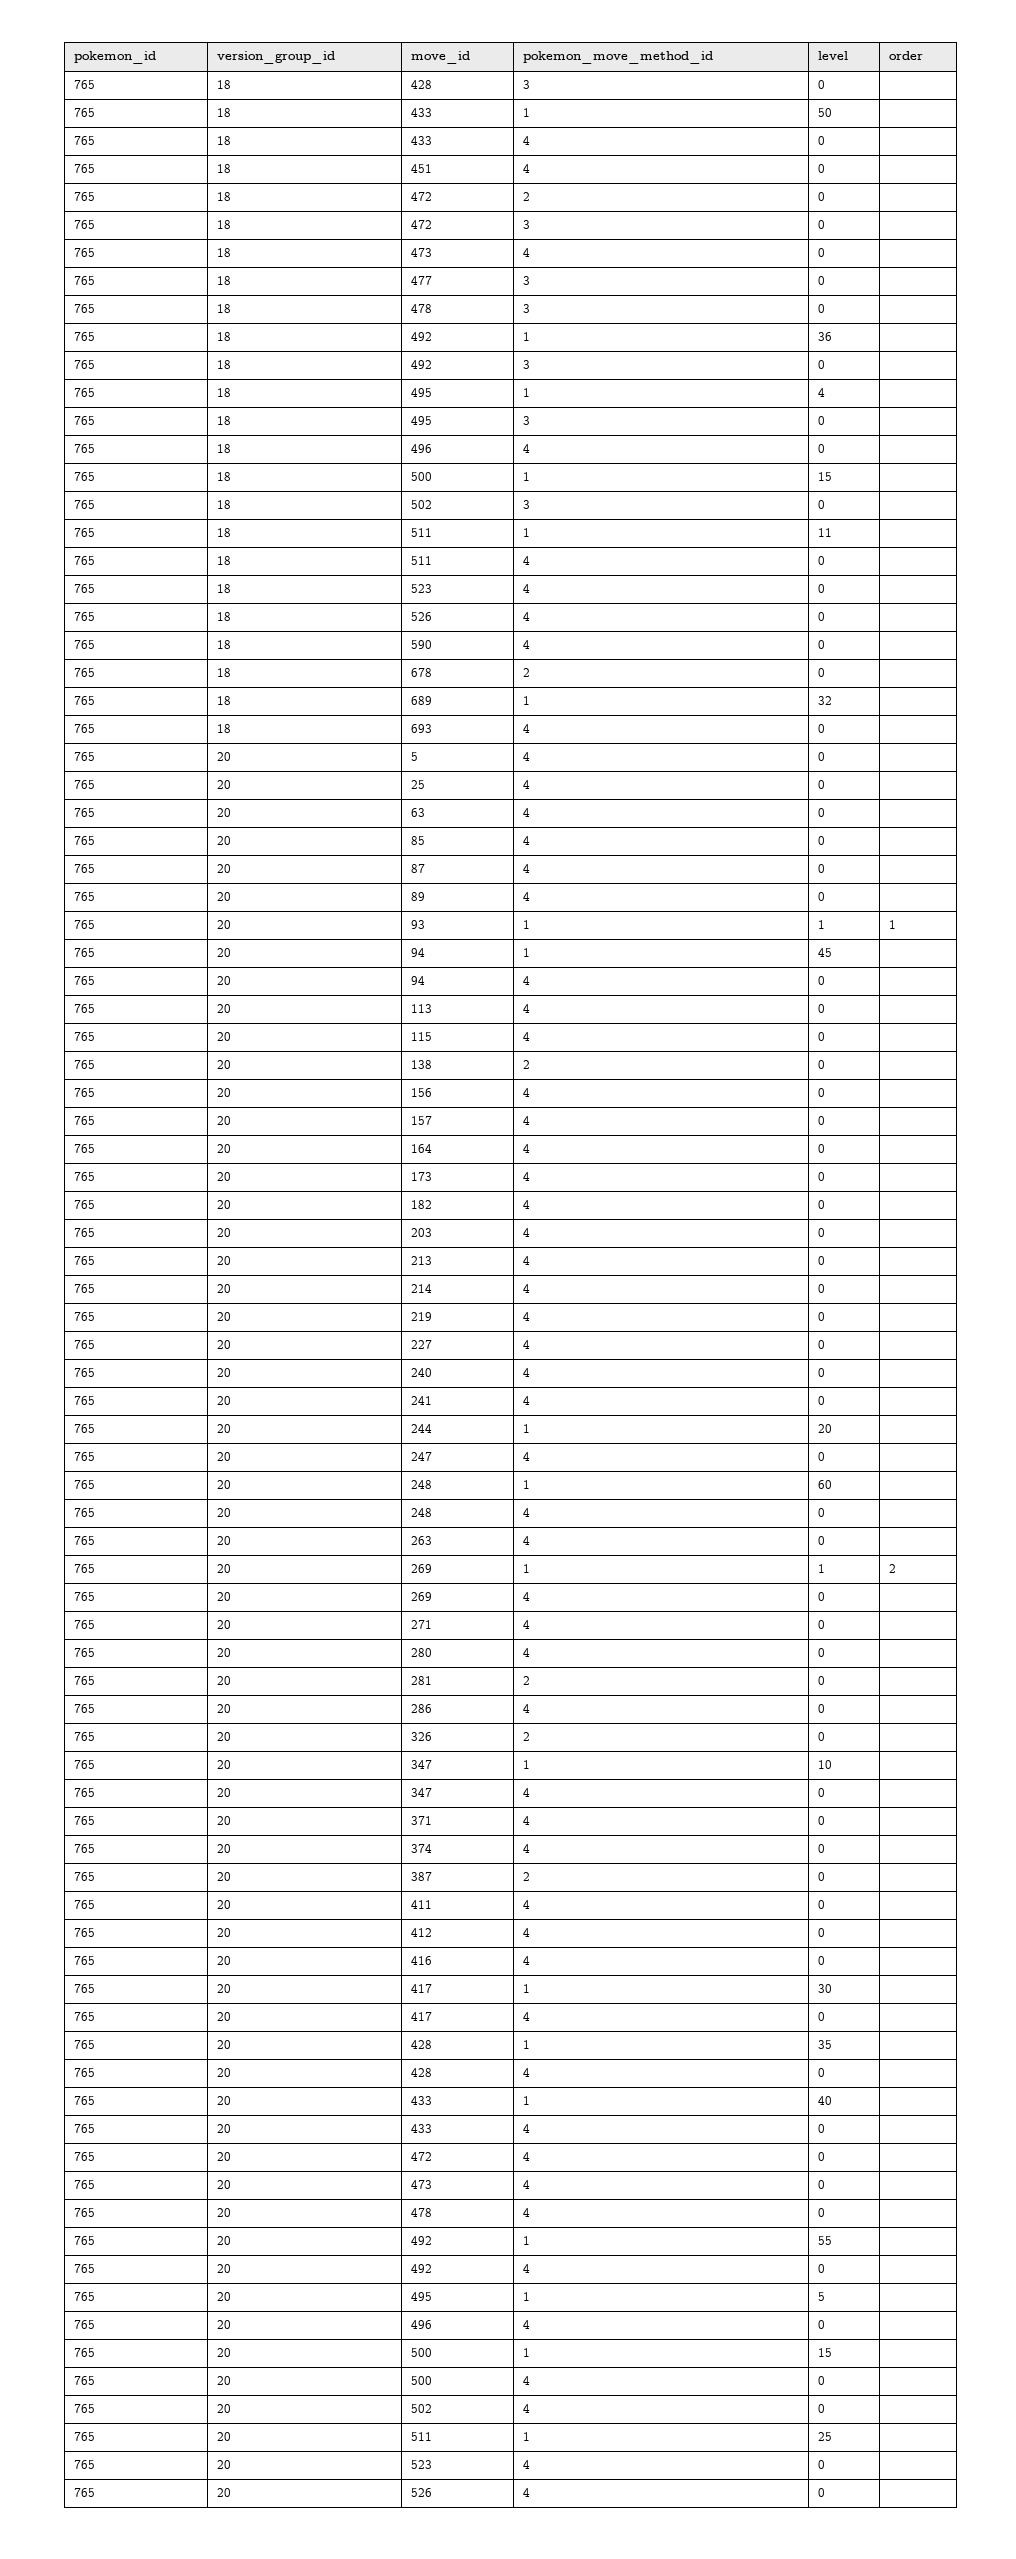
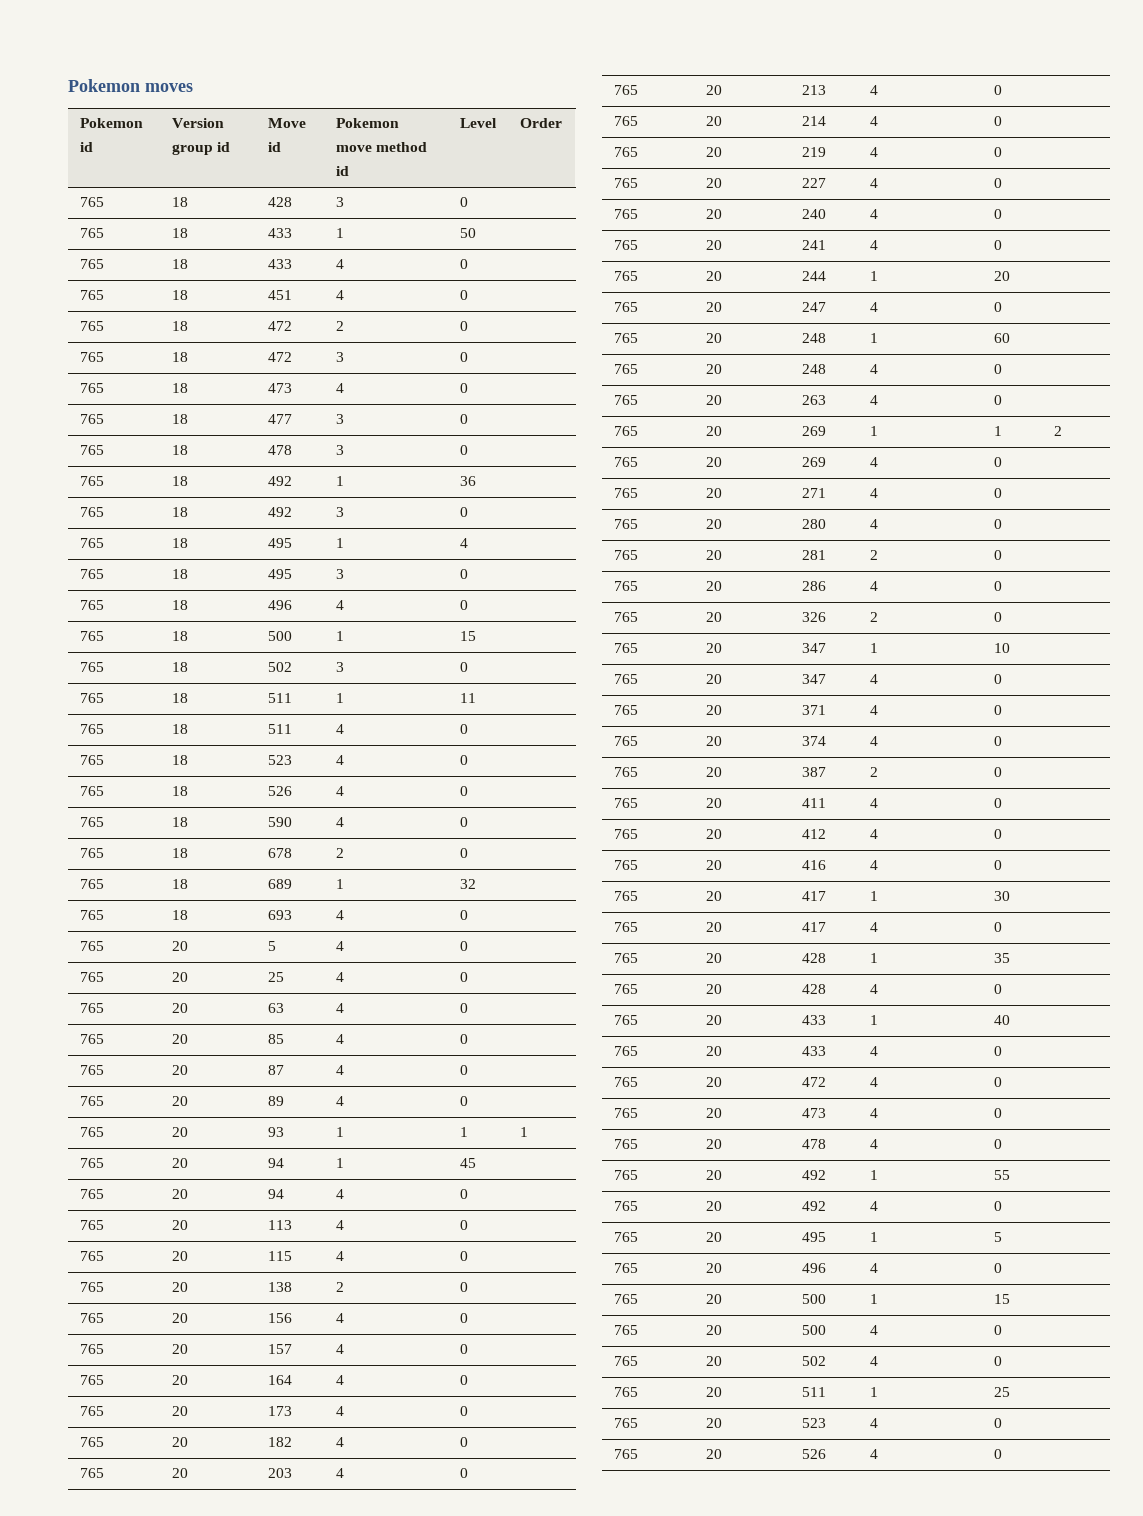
- pokemon_id | version_group_id | move_id | pokemon_move_method_id | level | order
+ Pokemon moves
+ Pokemon id | Version group id | Move id | Pokemon move method id | Level | Order

